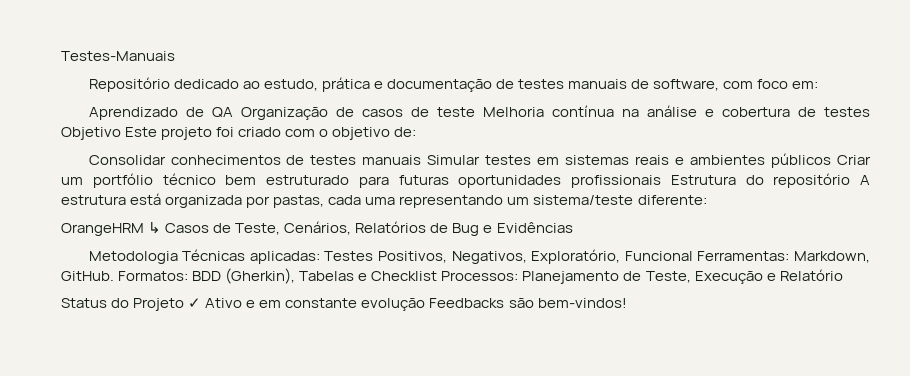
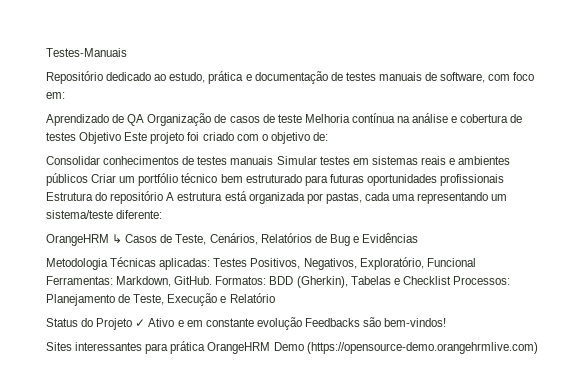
+ Sites interessantes para prática OrangeHRM Demo (https://opensource-demo.orangehrmlive.com)

